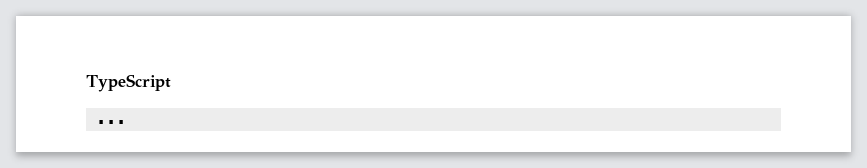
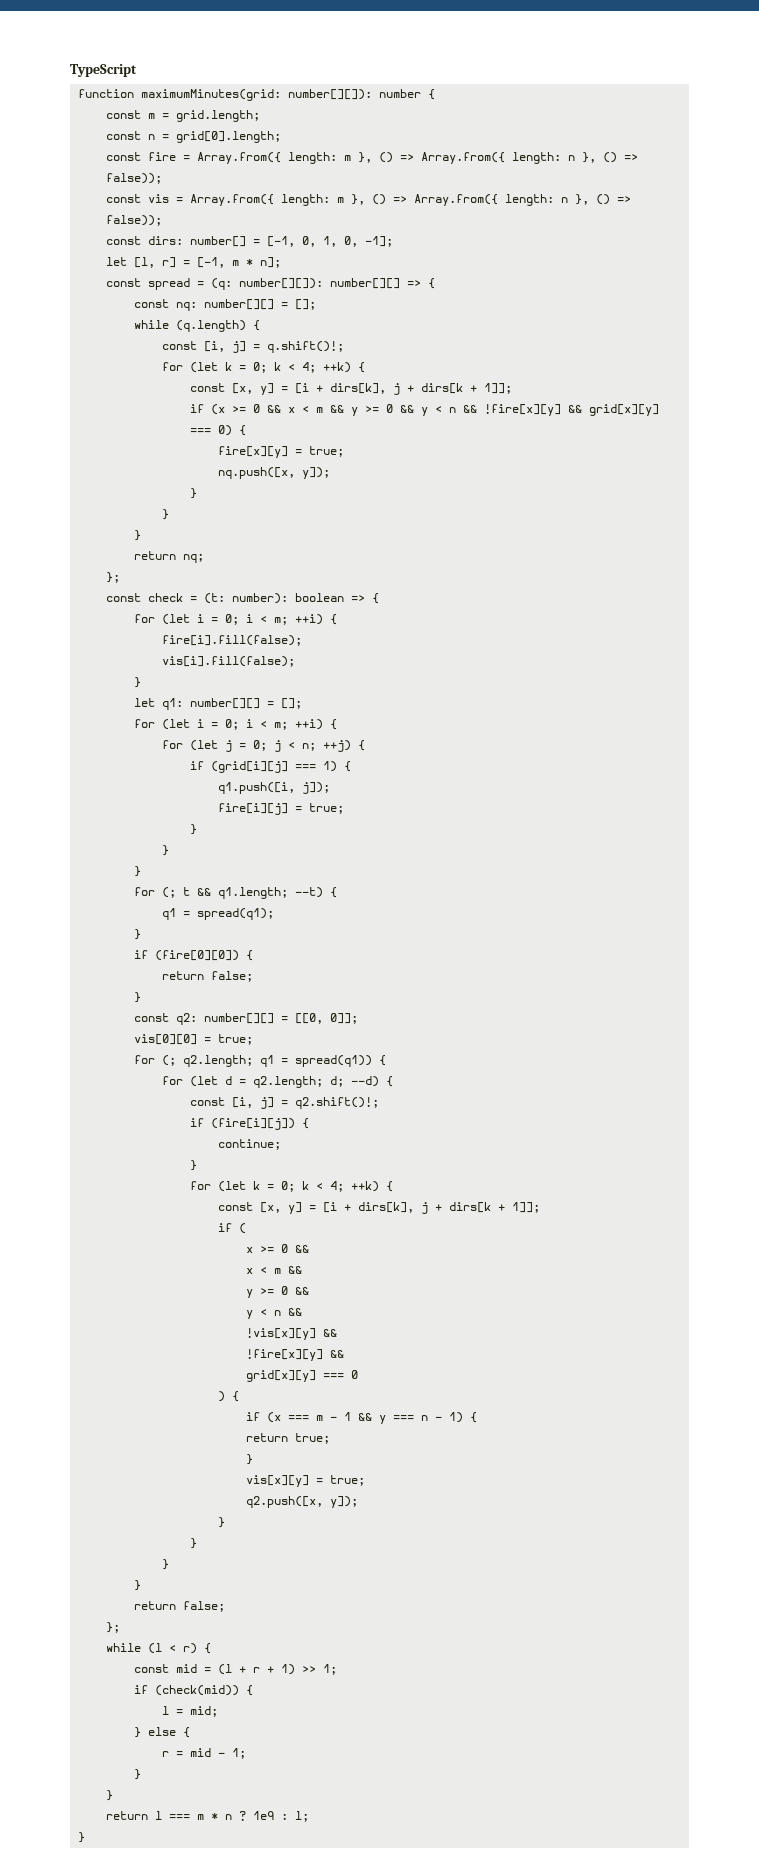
- ...
+ function maximumMinutes(grid: number[][]): number {
+ const m = grid.length;
+ const n = grid[0].length;
+ const fire = Array.from({ length: m }, () => Array.from({ length: n }, () => false));
+ const vis = Array.from({ length: m }, () => Array.from({ length: n }, () => false));
+ const dirs: number[] = [-1, 0, 1, 0, -1];
+ let [l, r] = [-1, m * n];
+ const spread = (q: number[][]): number[][] => {
+ const nq: number[][] = [];
+ while (q.length) {
+ const [i, j] = q.shift()!;
+ for (let k = 0; k < 4; ++k) {
+ const [x, y] = [i + dirs[k], j + dirs[k + 1]];
+ if (x >= 0 && x < m && y >= 0 && y < n && !fire[x][y] && grid[x][y] === 0) {
+ fire[x][y] = true;
+ nq.push([x, y]);
+ }
+ }
+ }
+ return nq;
+ };
+ const check = (t: number): boolean => {
+ for (let i = 0; i < m; ++i) {
+ fire[i].fill(false);
+ vis[i].fill(false);
+ }
+ let q1: number[][] = [];
+ for (let i = 0; i < m; ++i) {
+ for (let j = 0; j < n; ++j) {
+ if (grid[i][j] === 1) {
+ q1.push([i, j]);
+ fire[i][j] = true;
+ }
+ }
+ }
+ for (; t && q1.length; --t) {
+ q1 = spread(q1);
+ }
+ if (fire[0][0]) {
+ return false;
+ }
+ const q2: number[][] = [[0, 0]];
+ vis[0][0] = true;
+ for (; q2.length; q1 = spread(q1)) {
+ for (let d = q2.length; d; --d) {
+ const [i, j] = q2.shift()!;
+ if (fire[i][j]) {
+ continue;
+ }
+ for (let k = 0; k < 4; ++k) {
+ const [x, y] = [i + dirs[k], j + dirs[k + 1]];
+ if (
+ x >= 0 &&
+ x < m &&
+ y >= 0 &&
+ y < n &&
+ !vis[x][y] &&
+ !fire[x][y] &&
+ grid[x][y] === 0
+ ) {
+ if (x === m - 1 && y === n - 1) {
+ return true;
+ }
+ vis[x][y] = true;
+ q2.push([x, y]);
+ }
+ }
+ }
+ }
+ return false;
+ };
+ while (l < r) {
+ const mid = (l + r + 1) >> 1;
+ if (check(mid)) {
+ l = mid;
+ } else {
+ r = mid - 1;
+ }
+ }
+ return l === m * n ? 1e9 : l;
+ }

